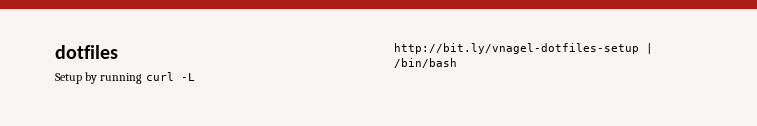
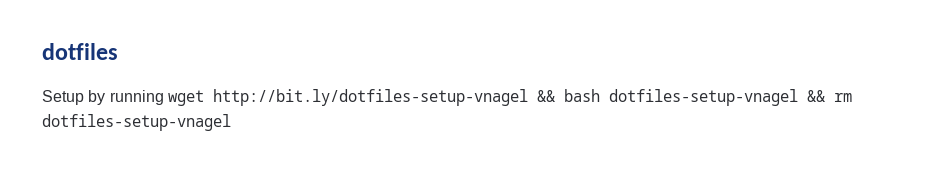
- Setup by running curl -L http://bit.ly/vnagel-dotfiles-setup | /bin/bash
+ Setup by running wget http://bit.ly/dotfiles-setup-vnagel && bash dotfiles-setup-vnagel && rm dotfiles-setup-vnagel

